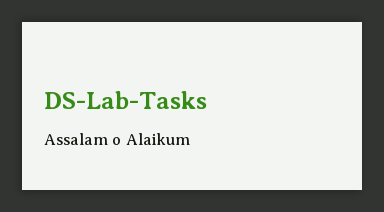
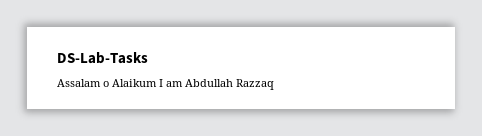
- Assalam o Alaikum
+ Assalam o Alaikum I am Abdullah Razzaq

